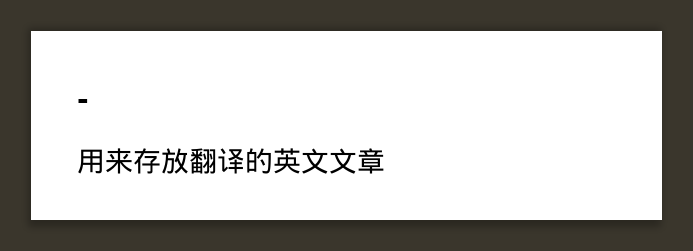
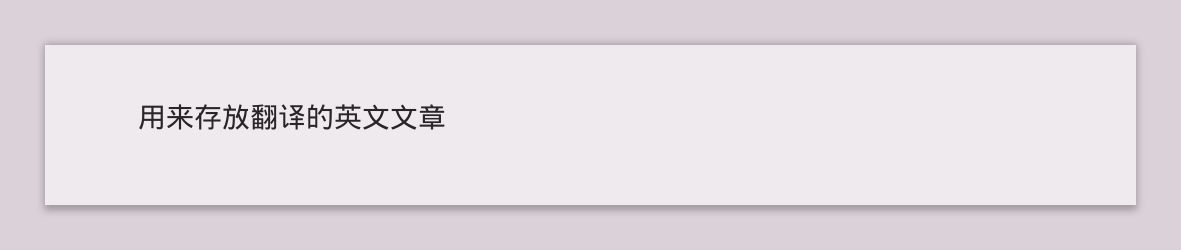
- -

